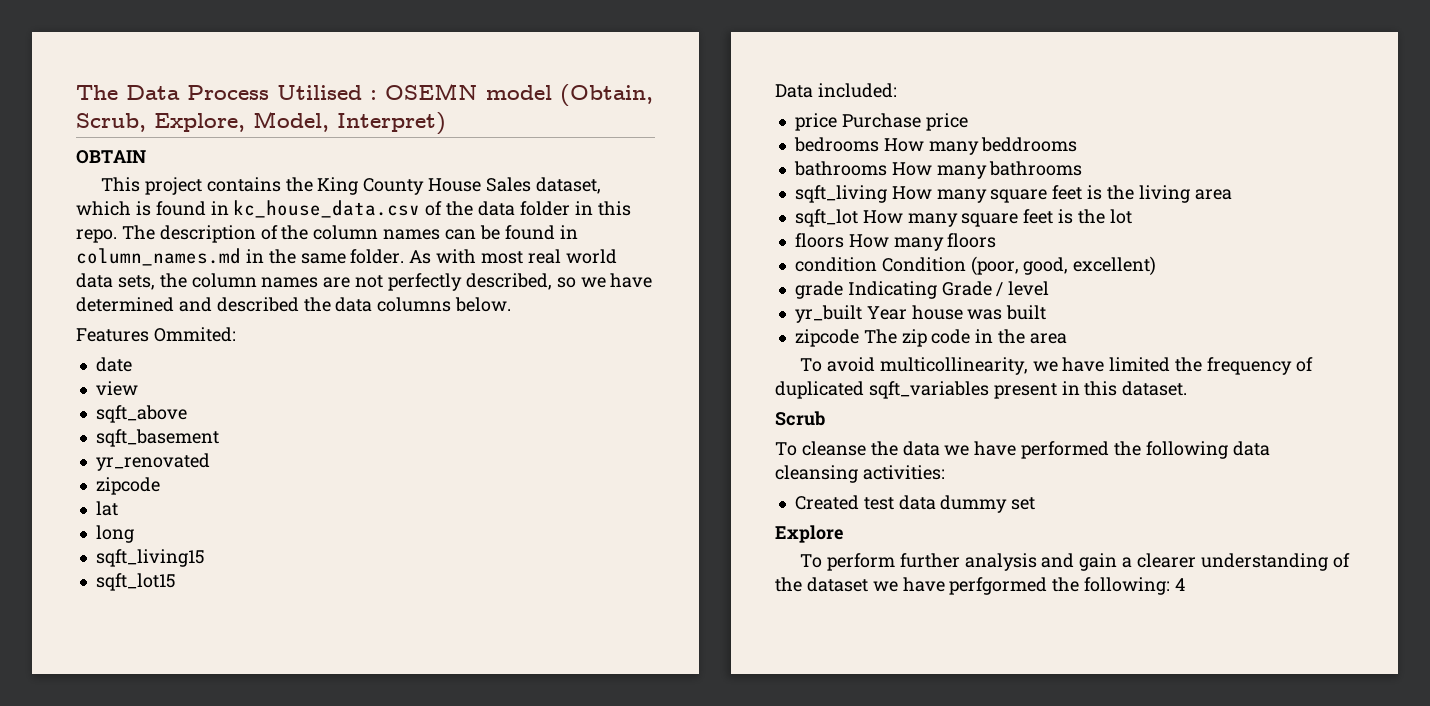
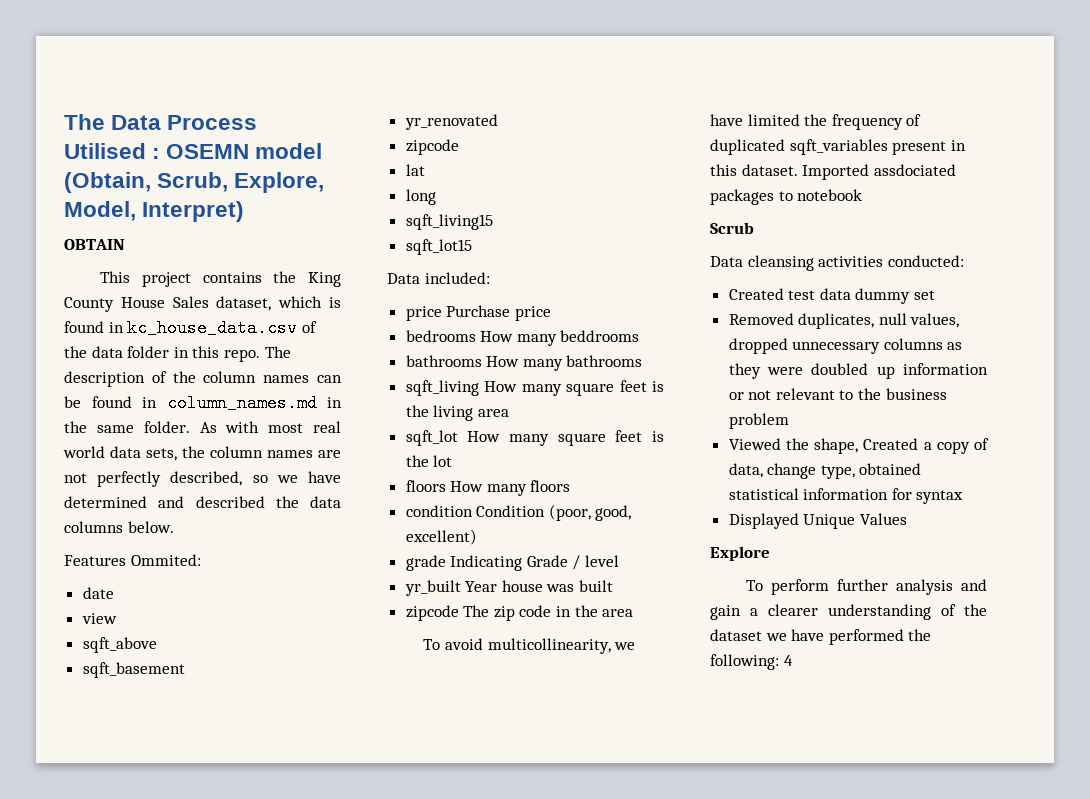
- To avoid multicollinearity, we have limited the frequency of duplicated sqft_variables present in this dataset.
+ To avoid multicollinearity, we have limited the frequency of duplicated sqft_variables present in this dataset. Imported assdociated packages to notebook
  Scrub
- To cleanse the data we have performed the following data cleansing activities:
+ Data cleansing activities conducted:
+ Removed duplicates, null values, dropped unnecessary columns as they were doubled up information or not relevant to the business problem
+ Viewed the shape, Created a copy of data, change type, obtained statistical information for syntax
+ Displayed Unique Values
- To perform further analysis and gain a clearer understanding of the dataset we have perfgormed the following: 4
+ To perform further analysis and gain a clearer understanding of the dataset we have performed the following: 4

